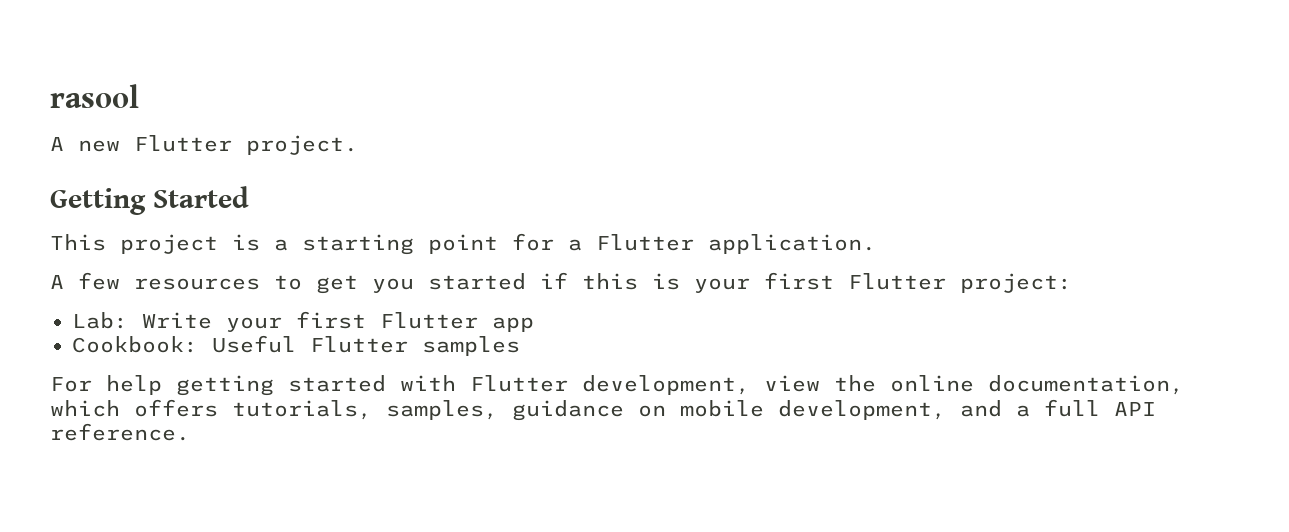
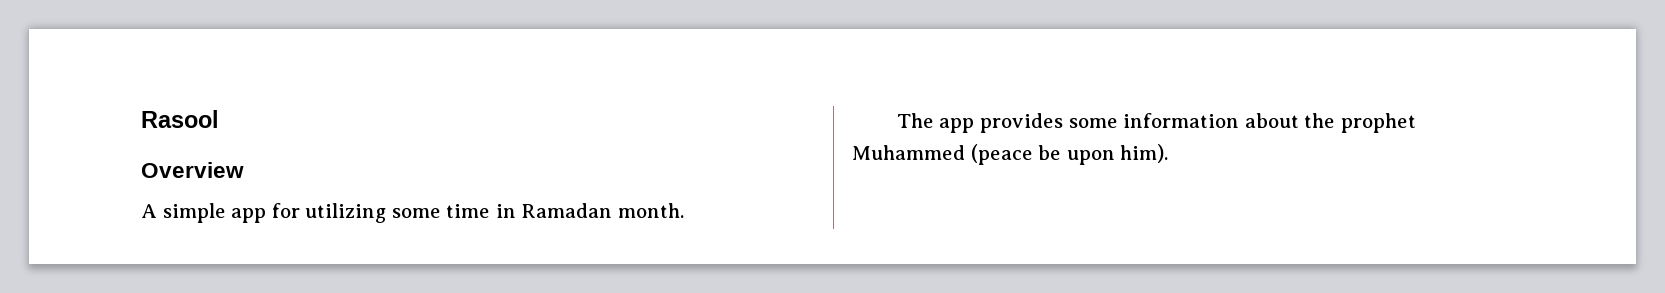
- rasool
- A new Flutter project.
- Getting Started
- This project is a starting point for a Flutter application.
- A few resources to get you started if this is your first Flutter project:
- Lab: Write your first Flutter app
- Cookbook: Useful Flutter samples
- For help getting started with Flutter development, view the online documentation, which offers tutorials, samples, guidance on mobile development, and a full API reference.
+ Rasool
+ Overview
+ A simple app for utilizing some time in Ramadan month.
+ The app provides some information about the prophet Muhammed (peace be upon him).

